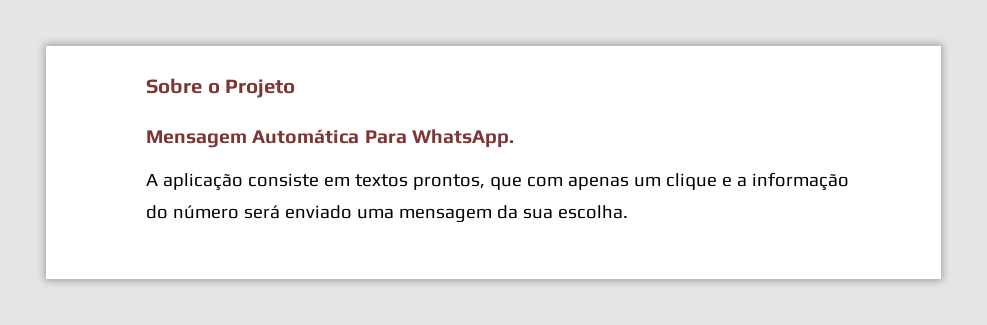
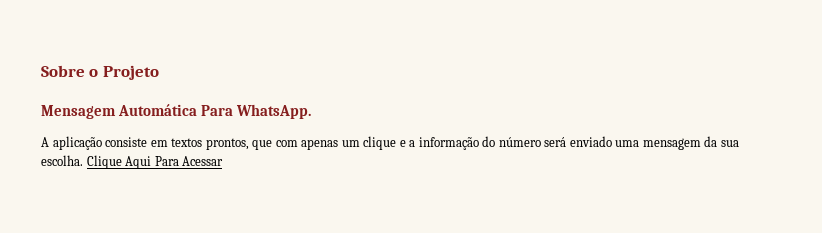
+ Clique Aqui Para Acessar

